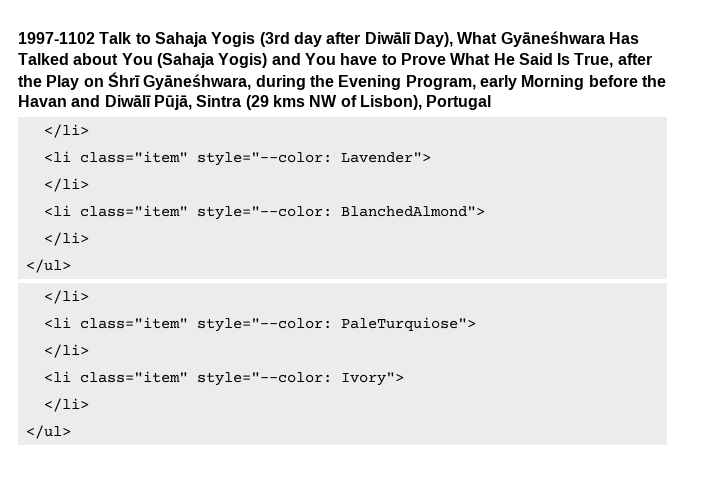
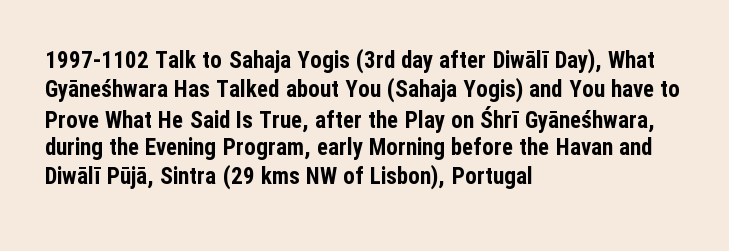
  1997-1102 Talk to Sahaja Yogis (3rd day after Diwālī Day), What Gyāneśhwara Has Talked about You (Sahaja Yogis) and You have to Prove What He Said Is True, after the Play on Śhrī Gyāneśhwara, during the Evening Program, early Morning before the Havan and Diwālī Pūjā, Sintra (29 kms NW of Lisbon), Portugal
- </li>
- <li class="item" style="--color: Lavender">
- </li>
- <li class="item" style="--color: BlanchedAlmond">
- </li>
- </ul>
- </li>
- <li class="item" style="--color: PaleTurquiose">
- </li>
- <li class="item" style="--color: Ivory">
- </li>
- </ul>

